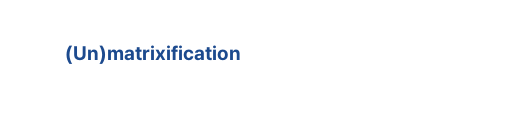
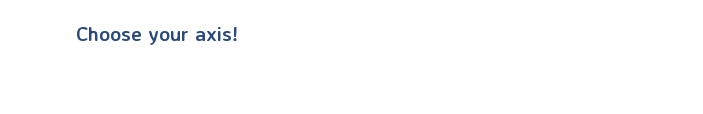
- (Un)matrixification
+ Choose your axis!

